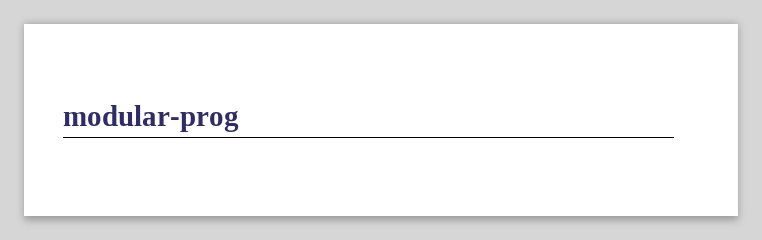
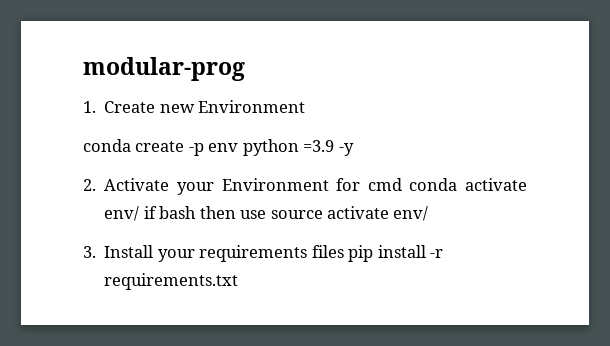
+ 1. Create new Environment
+ conda create -p env python =3.9 -y
+ 2. Activate your Environment for cmd conda activate env/ if bash then use source activate env/
+ 3. Install your requirements files pip install -r requirements.txt

